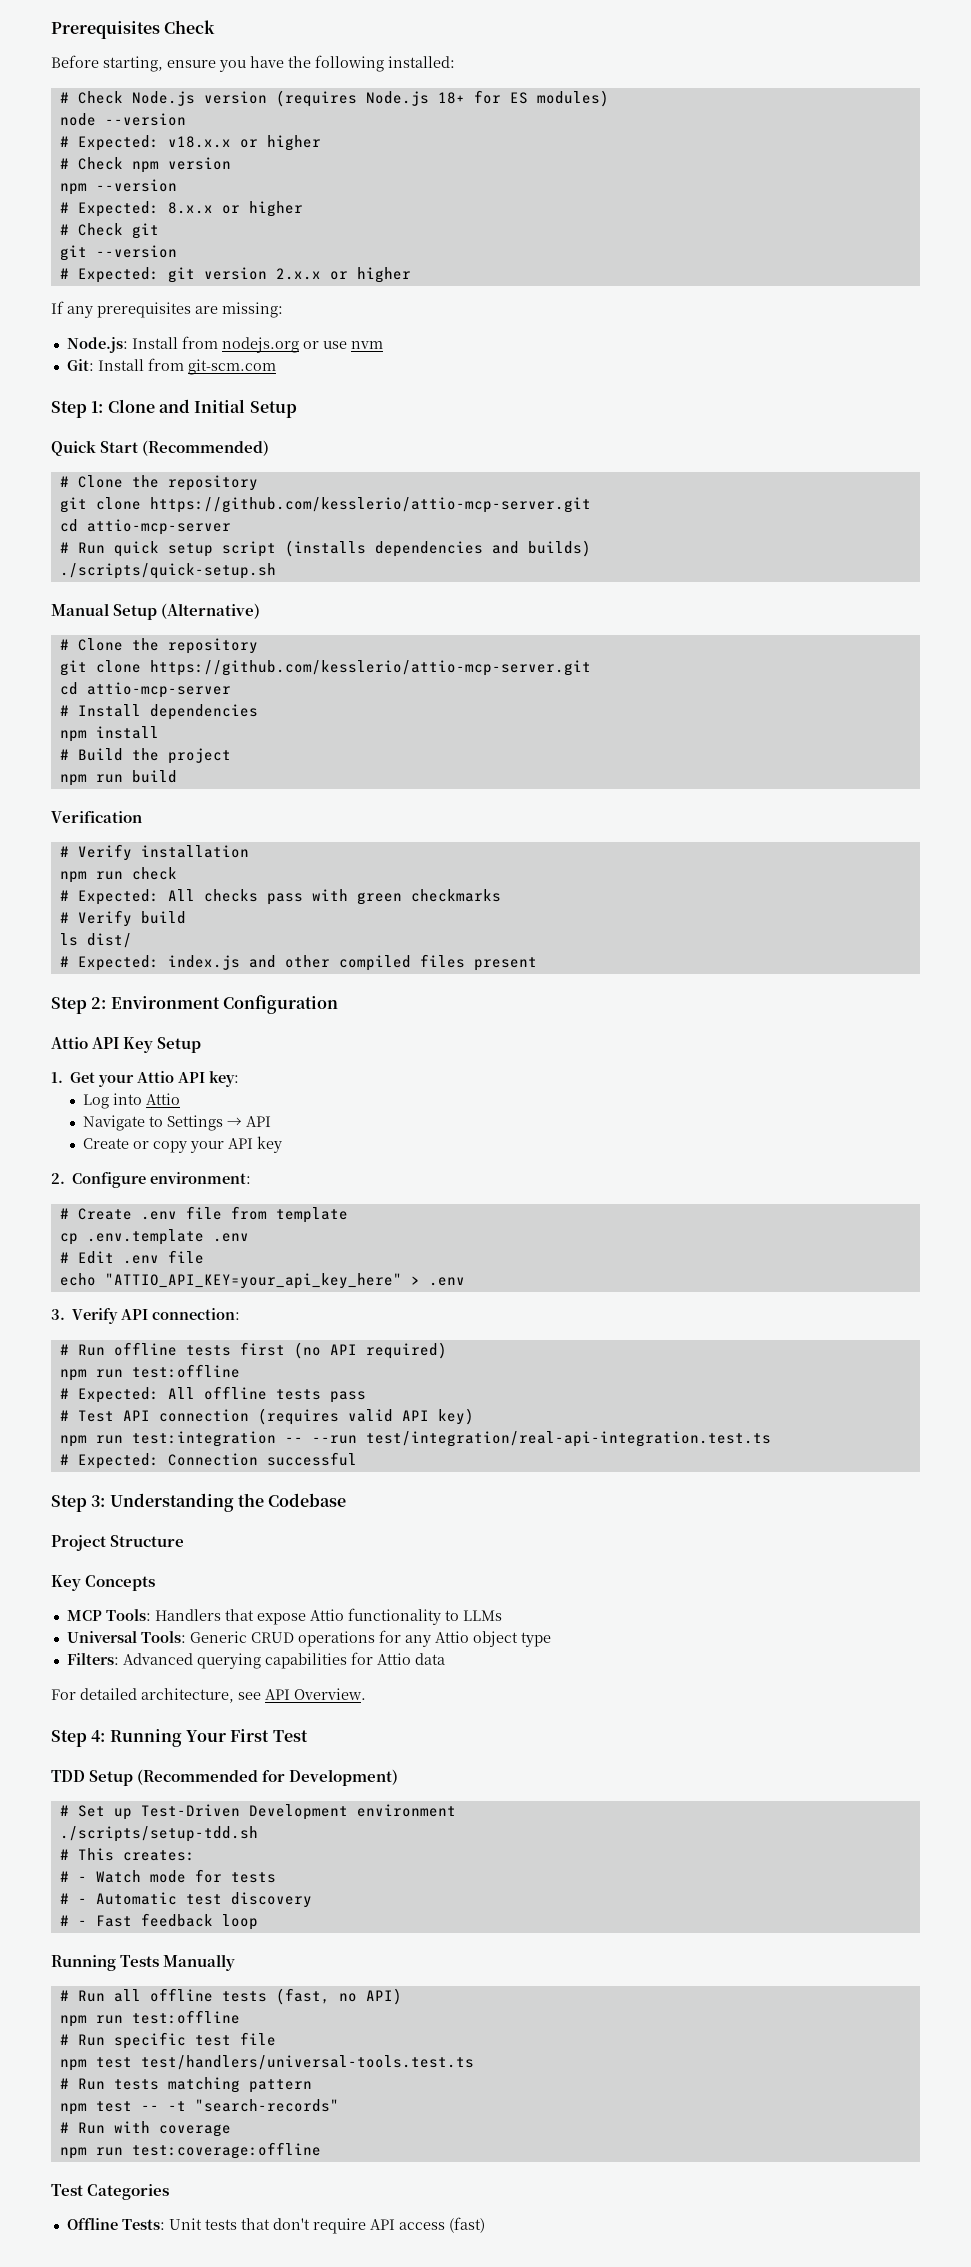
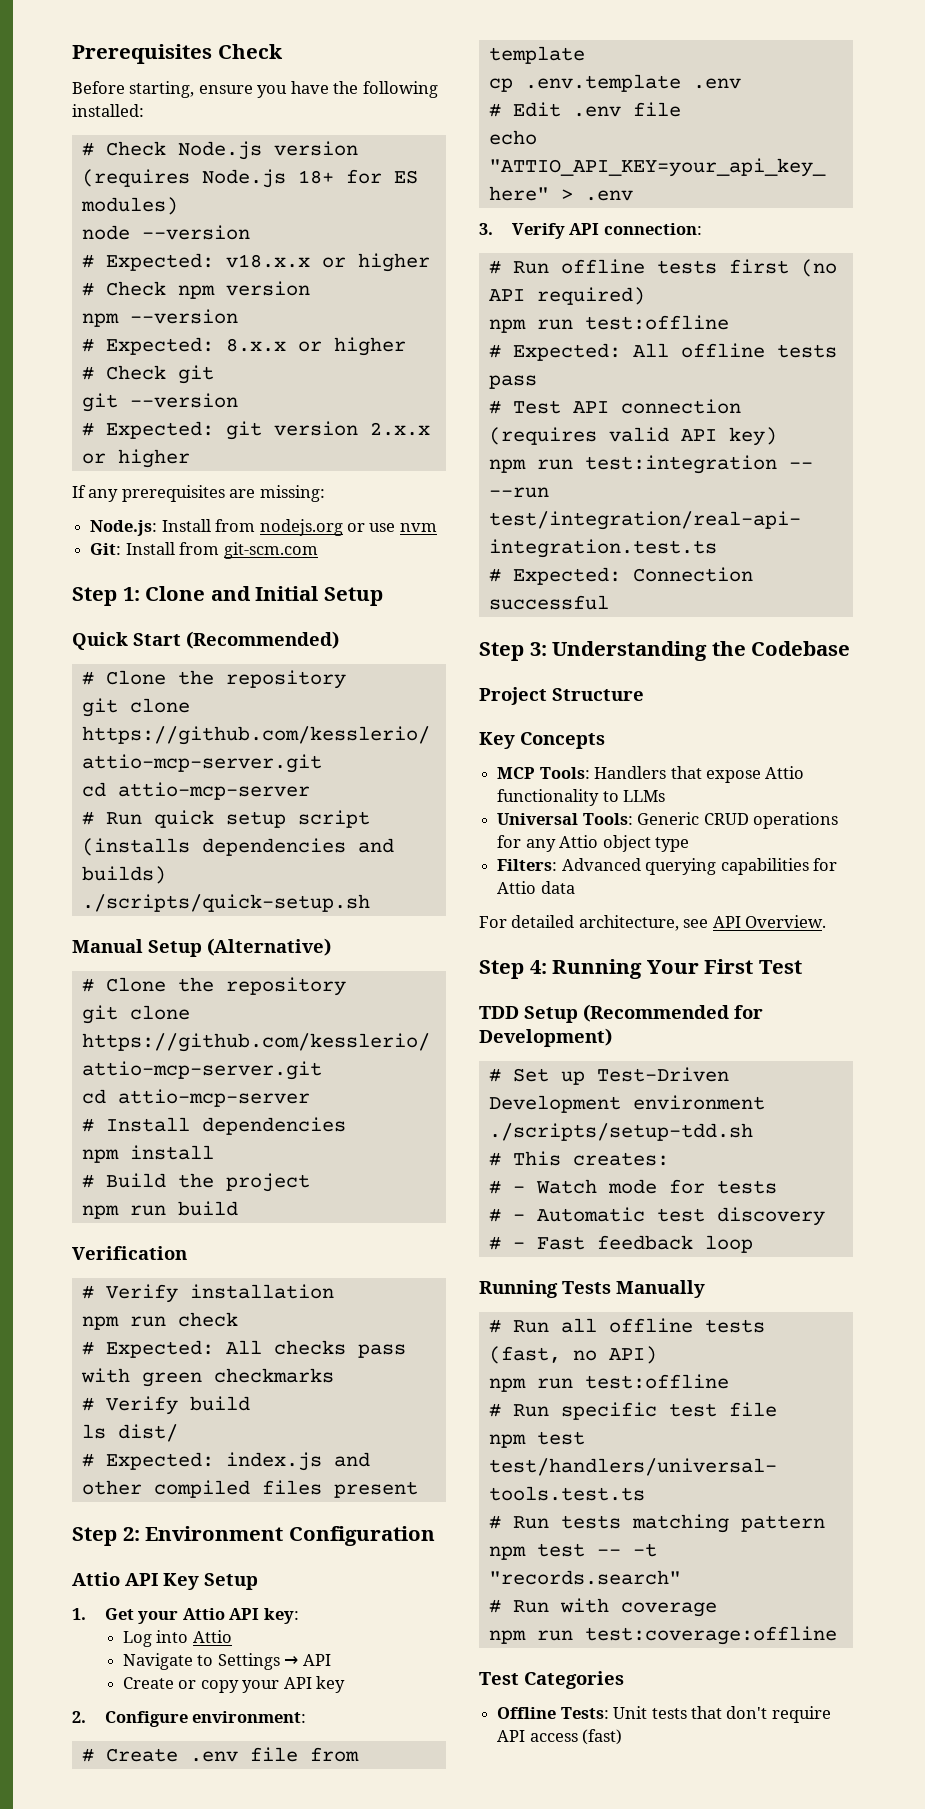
- npm test -- -t "search-records"
+ npm test -- -t "records.search"

